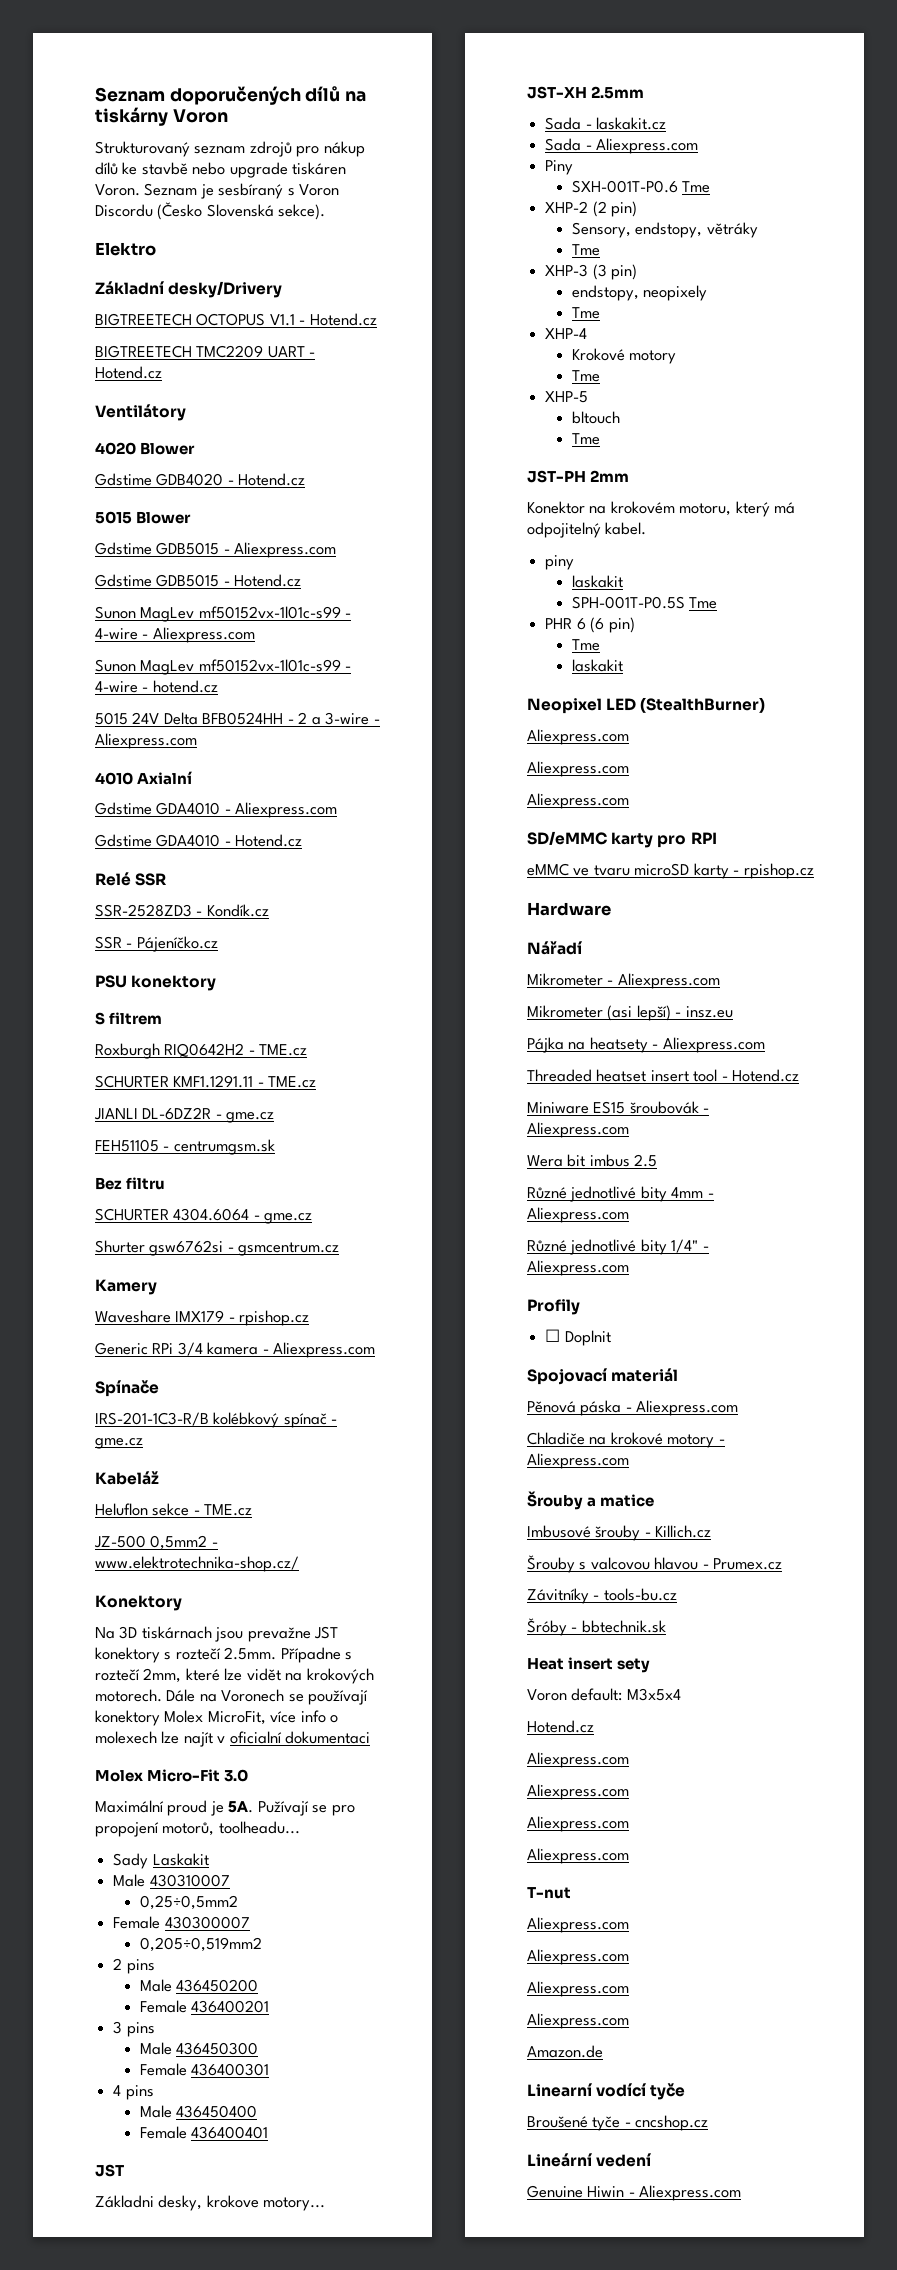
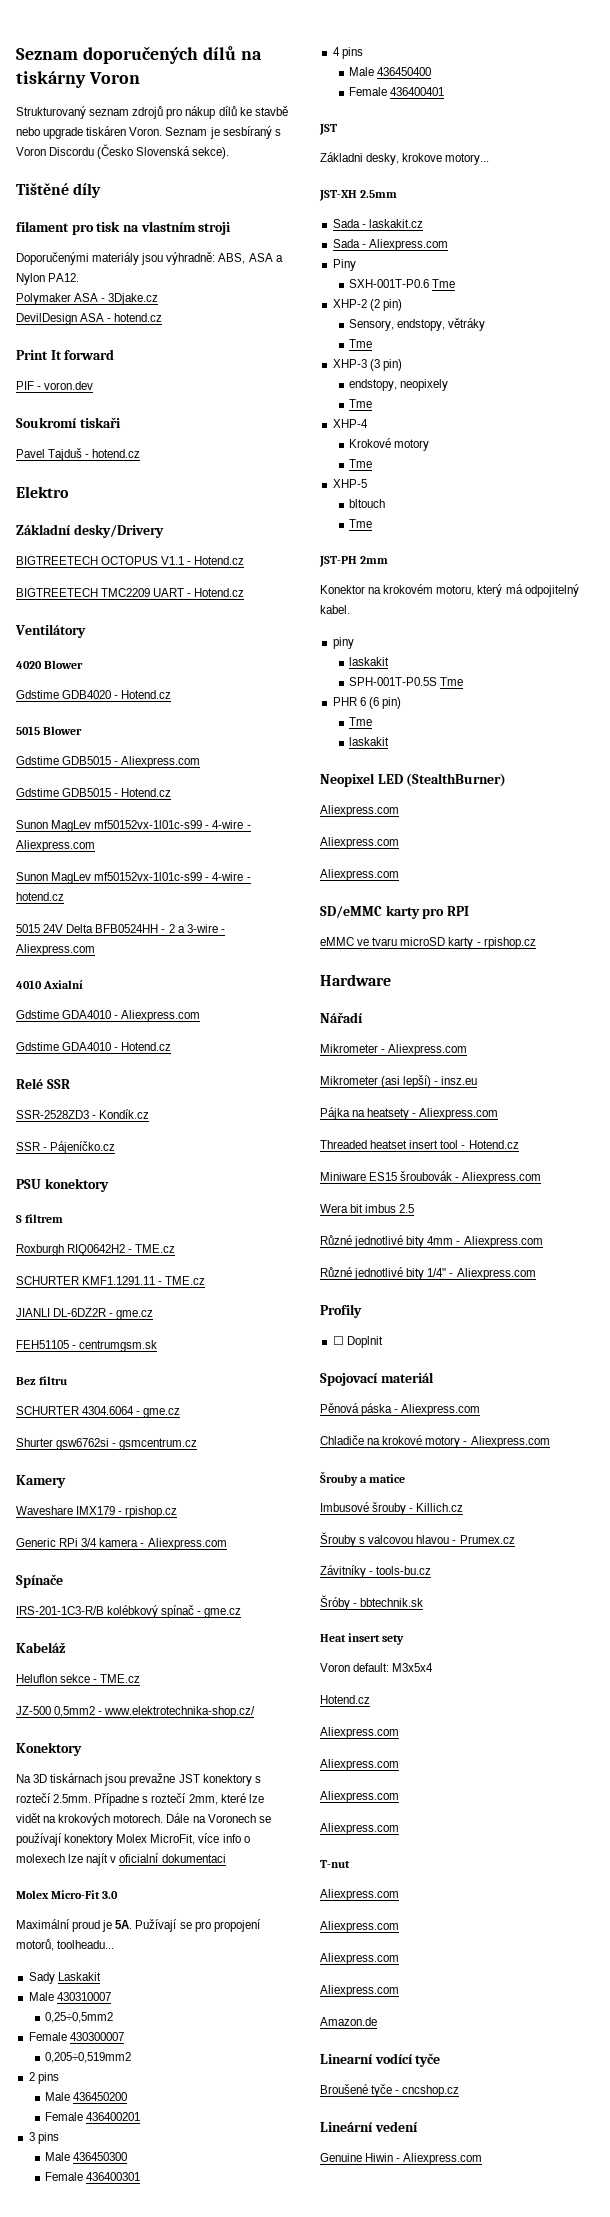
+ Tištěné díly
+ filament pro tisk na vlastním stroji
+ Doporučenými materiály jsou výhradně: ABS, ASA a Nylon PA12.
+ Polymaker ASA - 3Djake.cz
+ DevilDesign ASA - hotend.cz
+ Print It forward
+ PIF - voron.dev
+ Soukromí tiskaři
+ Pavel Tajduš - hotend.cz

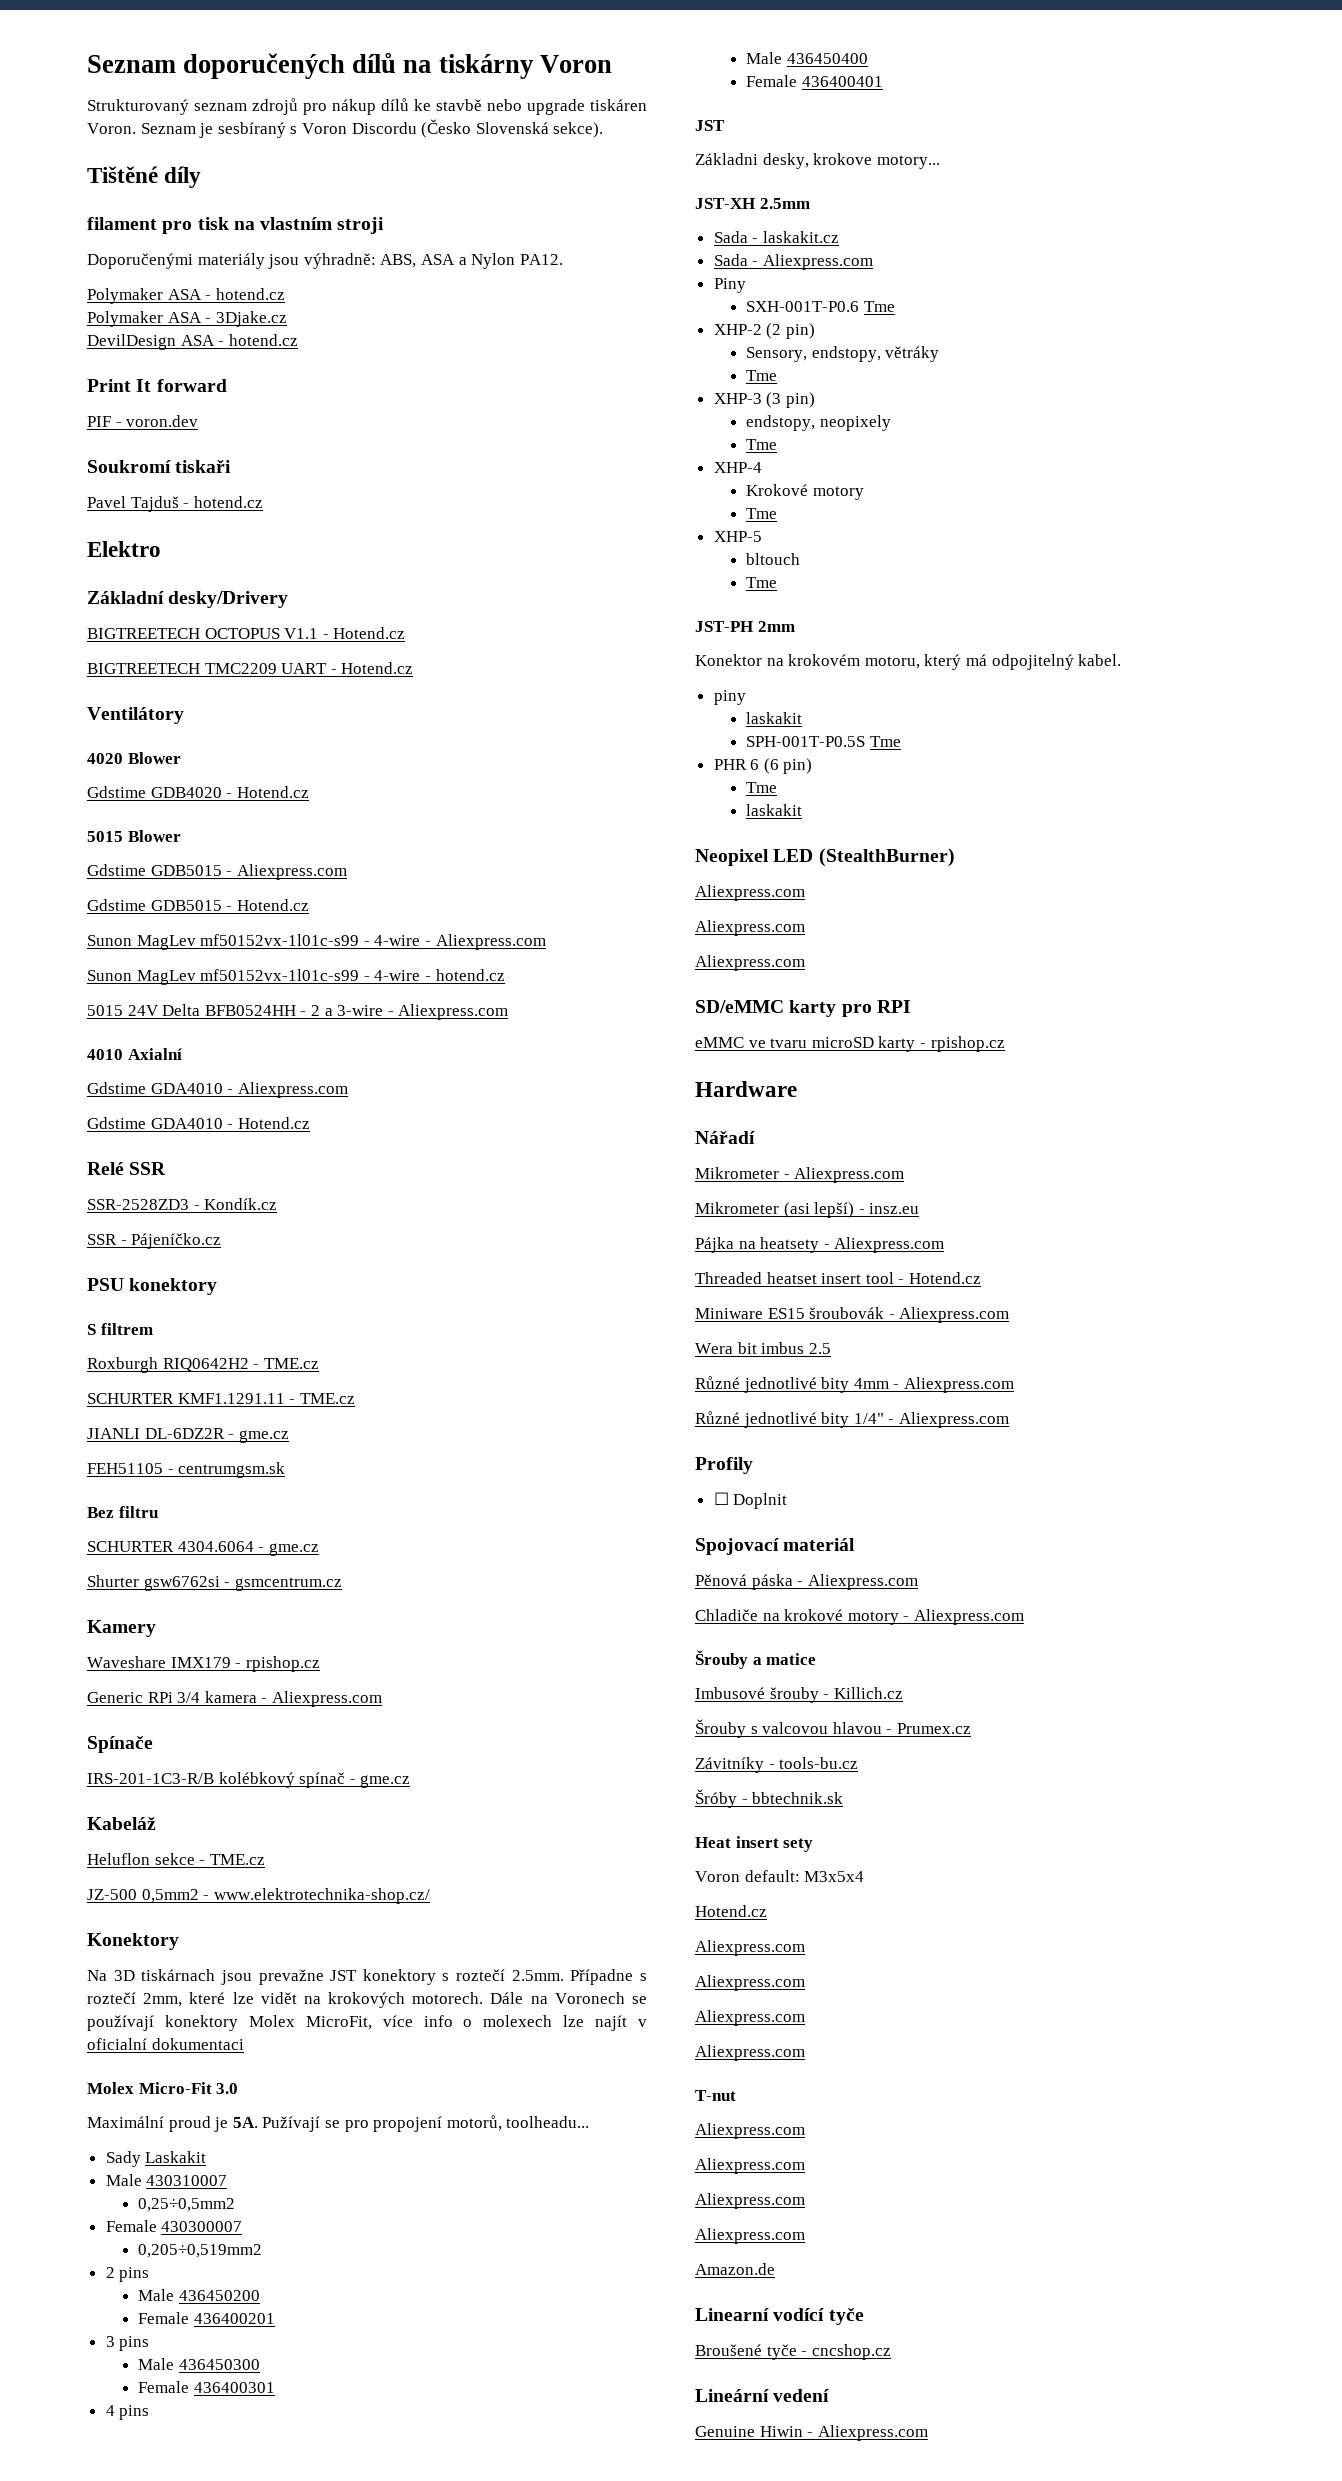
+ Polymaker ASA - hotend.cz

